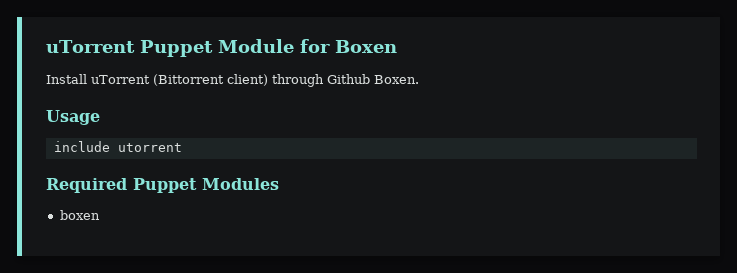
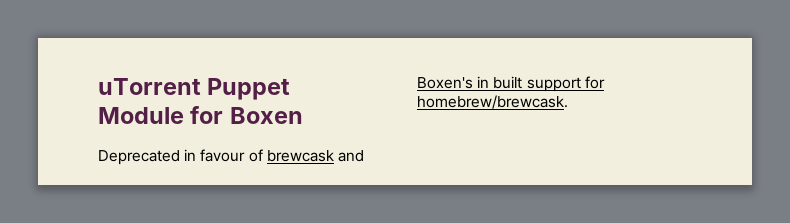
- Install uTorrent (Bittorrent client) through Github Boxen.
- Usage
- include utorrent
- Required Puppet Modules
- boxen
+ Deprecated in favour of brewcask and Boxen's in built support for homebrew/brewcask.

